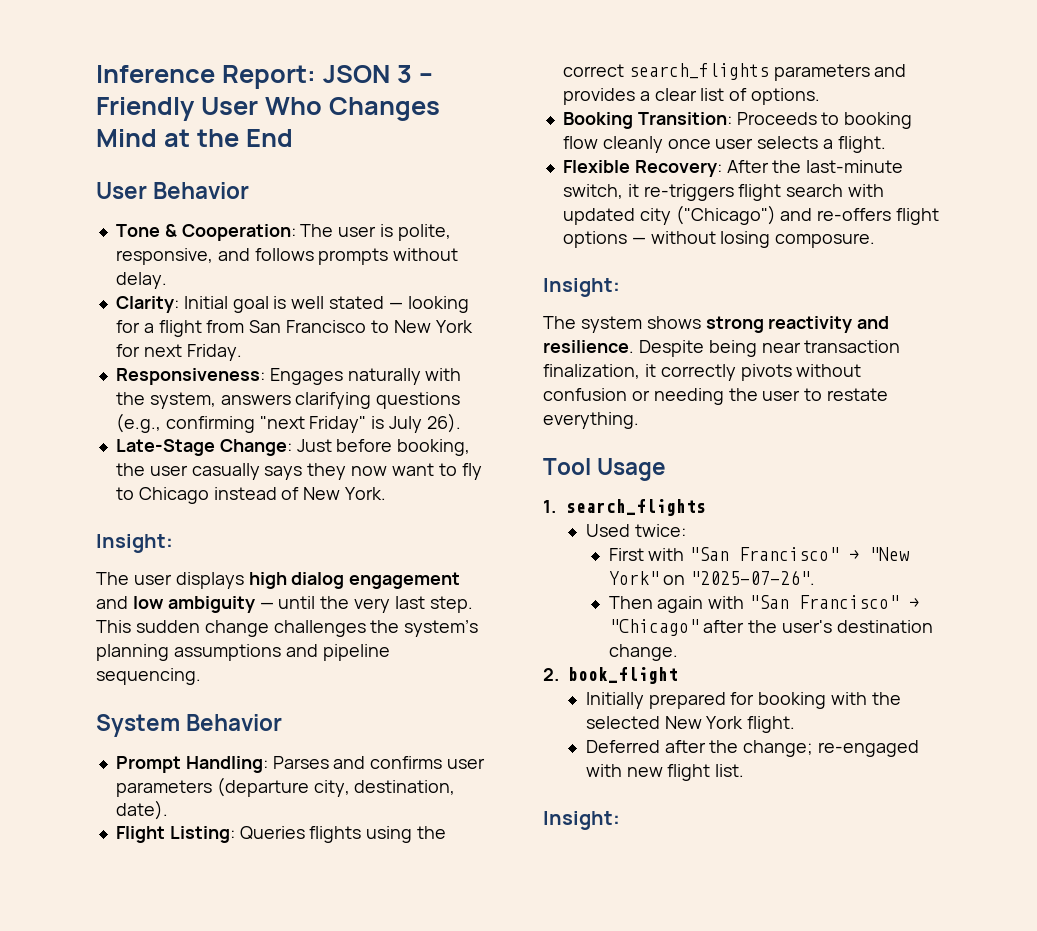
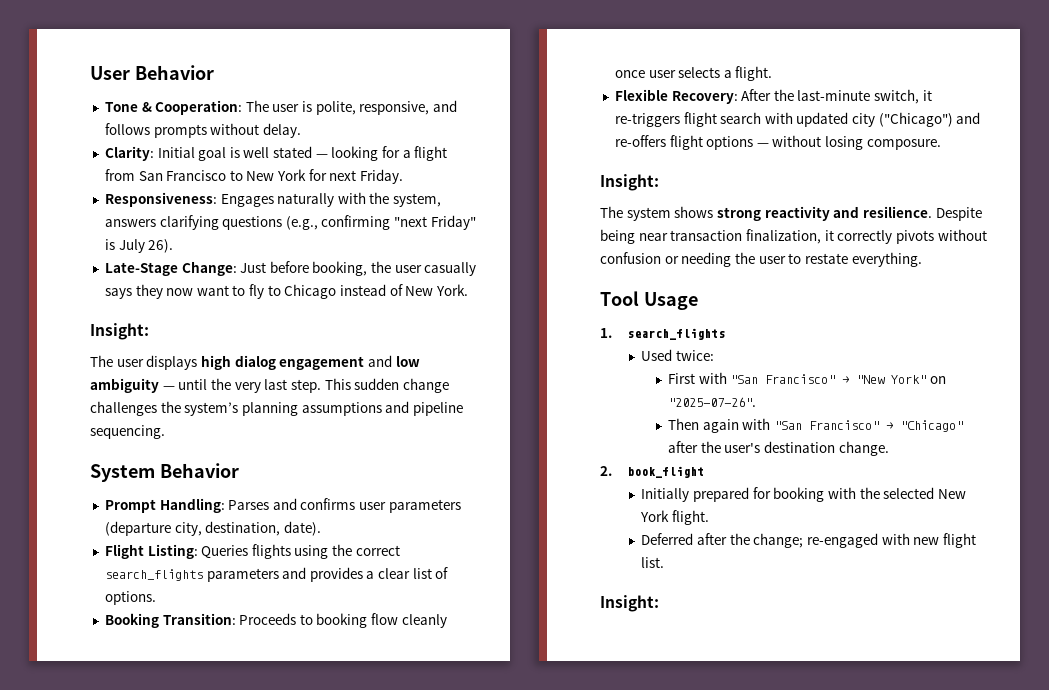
- Inference Report: JSON 3 – Friendly User Who Changes Mind at the End

